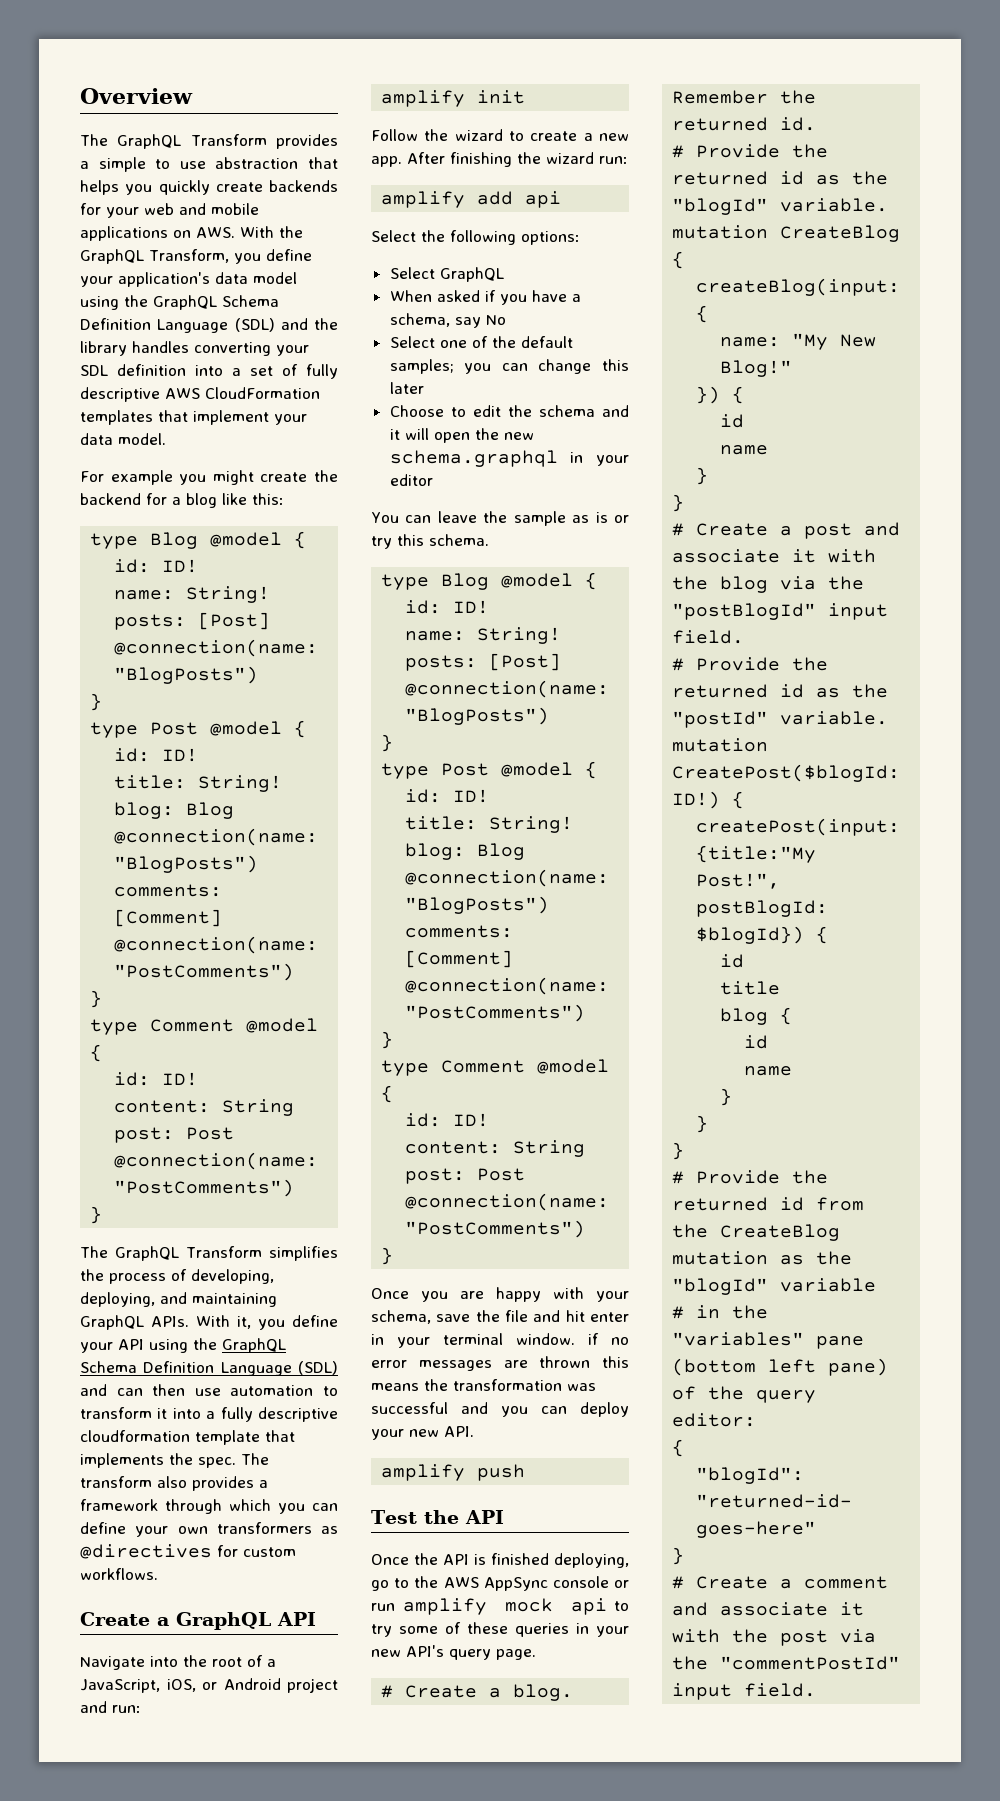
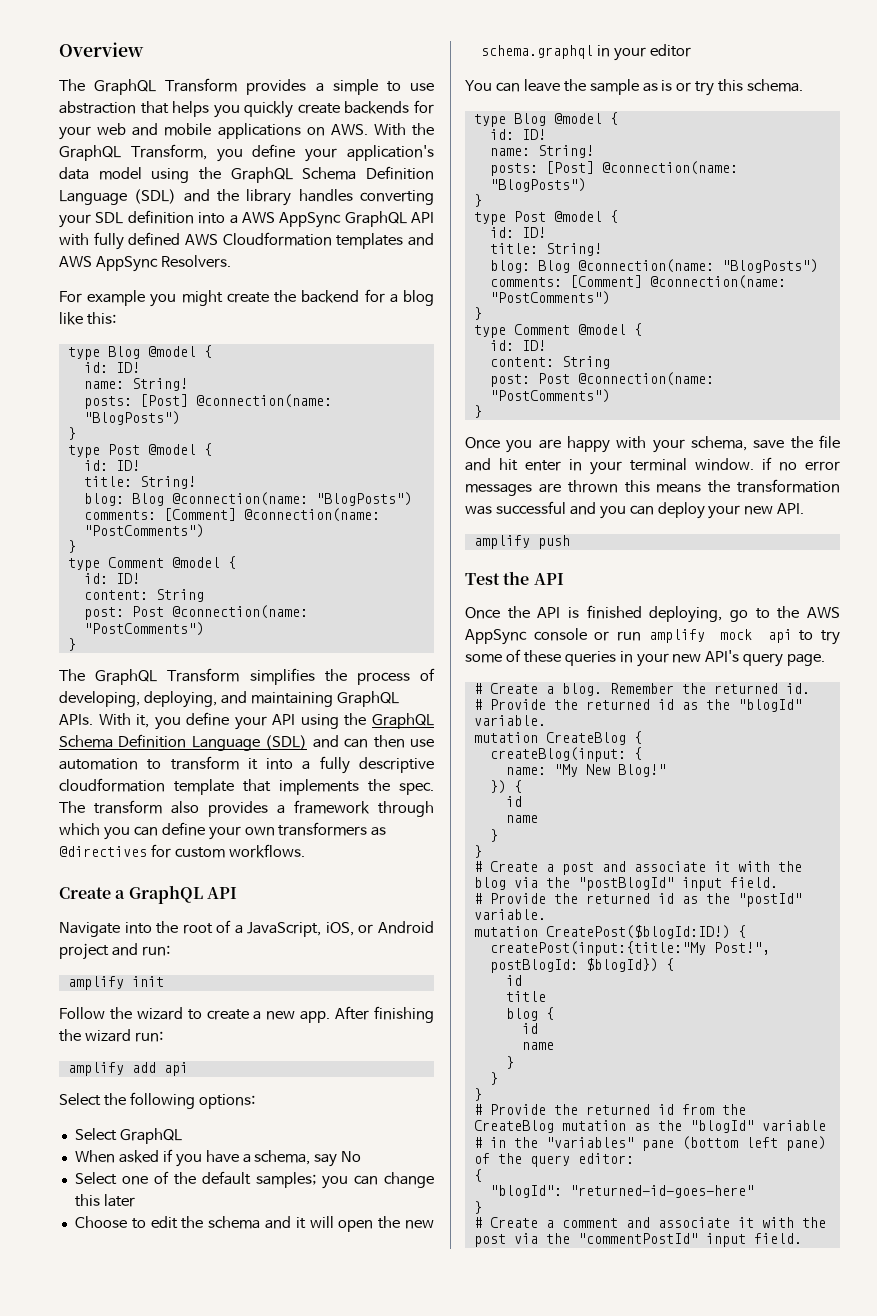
- The GraphQL Transform provides a simple to use abstraction that helps you quickly create backends for your web and mobile applications on AWS. With the GraphQL Transform, you define your application's data model using the GraphQL Schema Definition Language (SDL) and the library handles converting your SDL definition into a set of fully descriptive AWS CloudFormation templates that implement your data model.
+ The GraphQL Transform provides a simple to use abstraction that helps you quickly create backends for your web and mobile applications on AWS. With the GraphQL Transform, you define your application's data model using the GraphQL Schema Definition Language (SDL) and the library handles converting your SDL definition into a AWS AppSync GraphQL API with fully defined AWS Cloudformation templates and AWS AppSync Resolvers.

